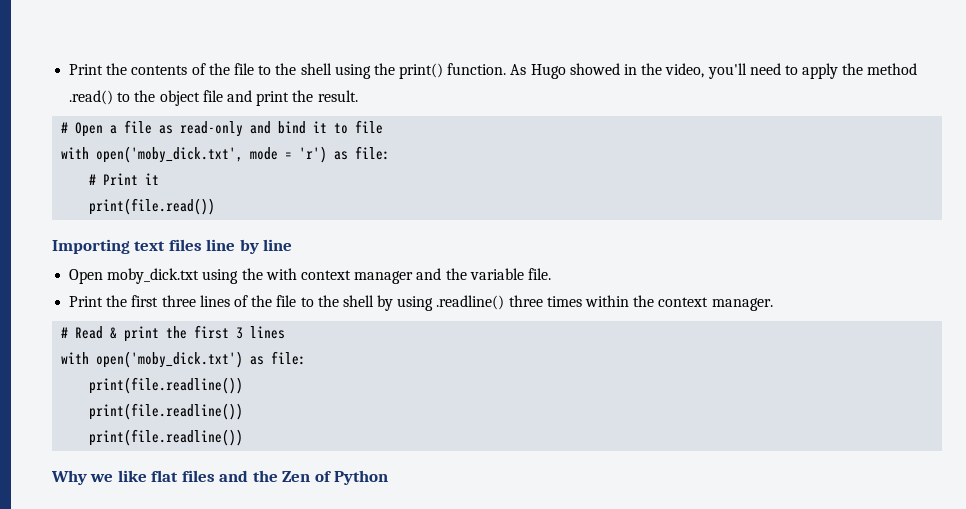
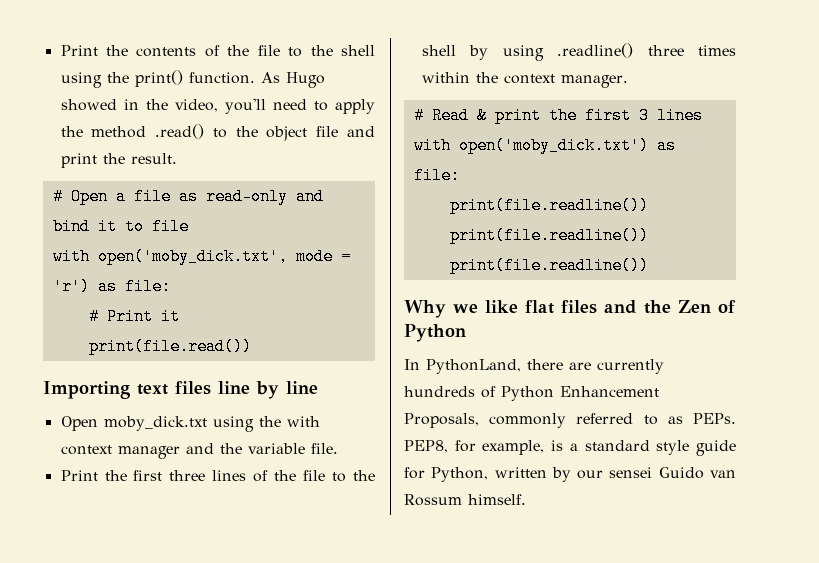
+ In PythonLand, there are currently hundreds of Python Enhancement Proposals, commonly referred to as PEPs. PEP8, for example, is a standard style guide for Python, written by our sensei Guido van Rossum himself.

